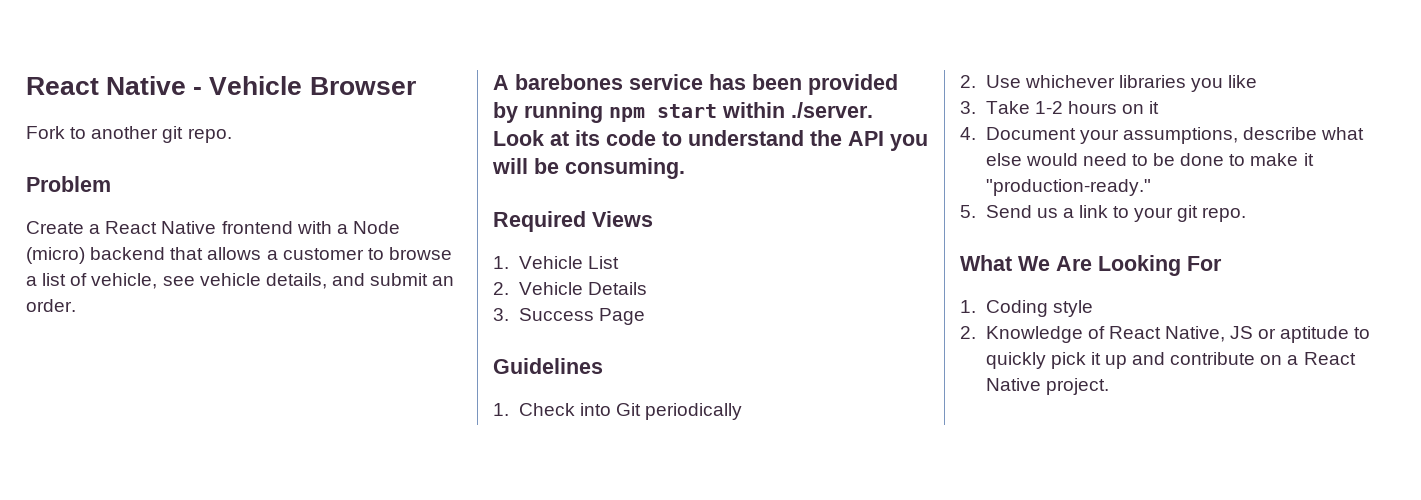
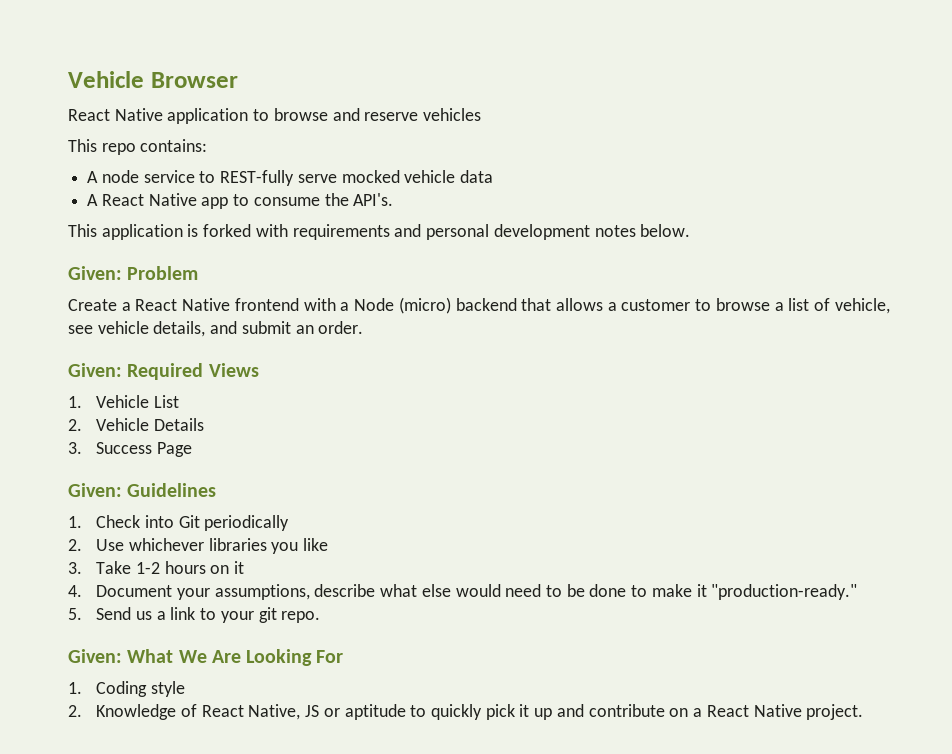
- React Native - Vehicle Browser
+ Vehicle Browser
- Fork to another git repo.
- Problem
+ React Native application to browse and reserve vehicles
+ This repo contains:
+ A node service to REST-fully serve mocked vehicle data
+ A React Native app to consume the API's.
+ This application is forked with requirements and personal development notes below.
+ Given: Problem
- A barebones service has been provided by running npm start within ./server. Look at its code to understand the API you will be consuming.
- Required Views
+ Given: Required Views
- Guidelines
+ Given: Guidelines
- What We Are Looking For
+ Given: What We Are Looking For

